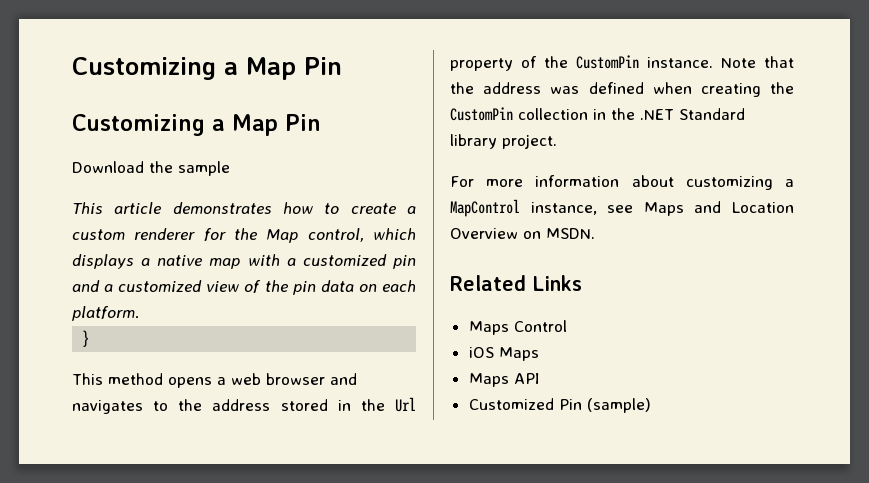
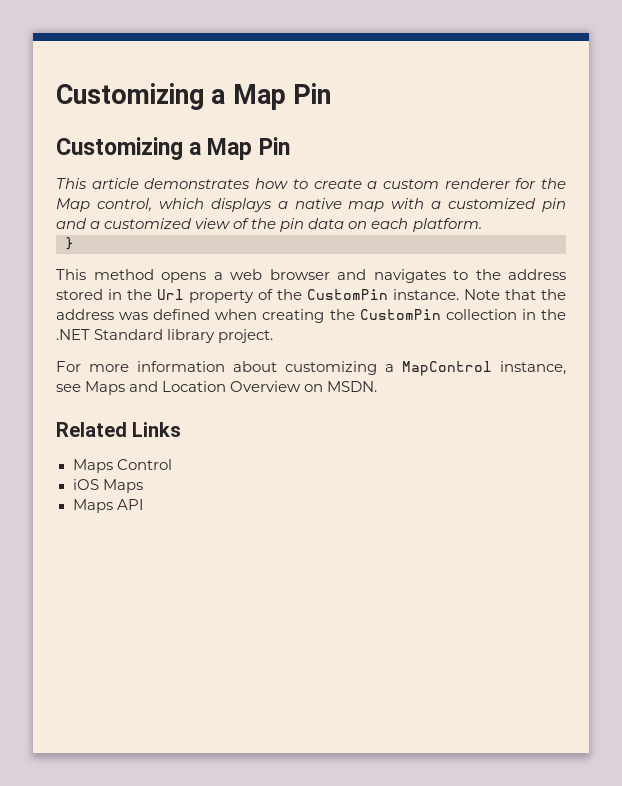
- Download the sample
- Customized Pin (sample)

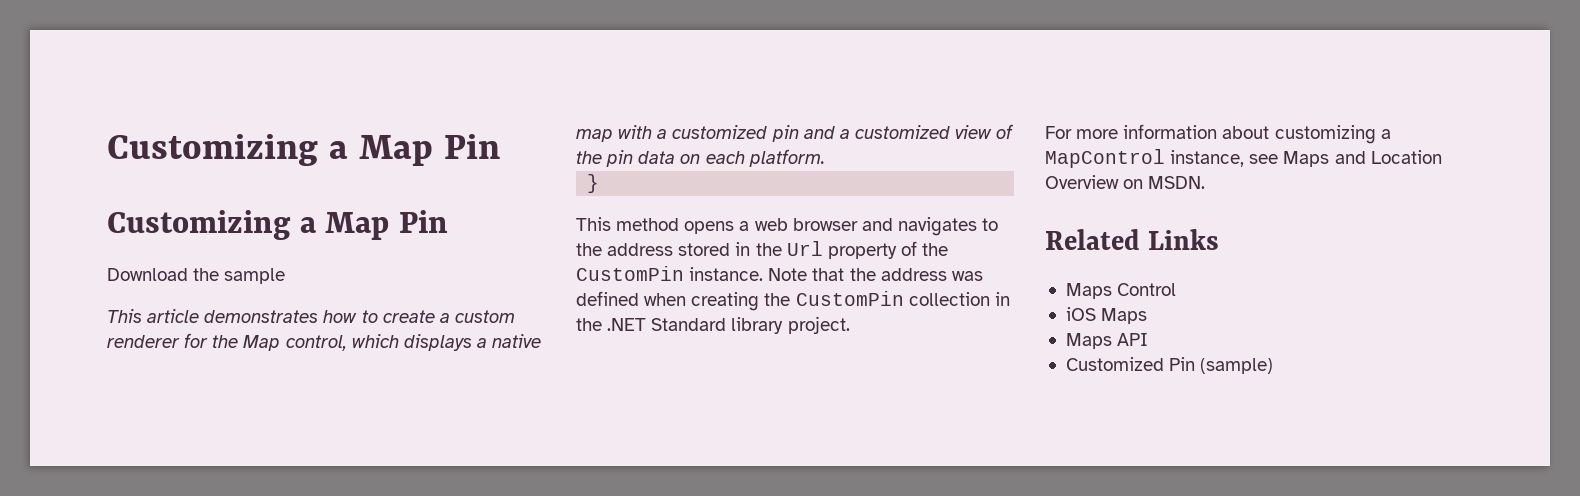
+ Download the sample
+ Customized Pin (sample)

